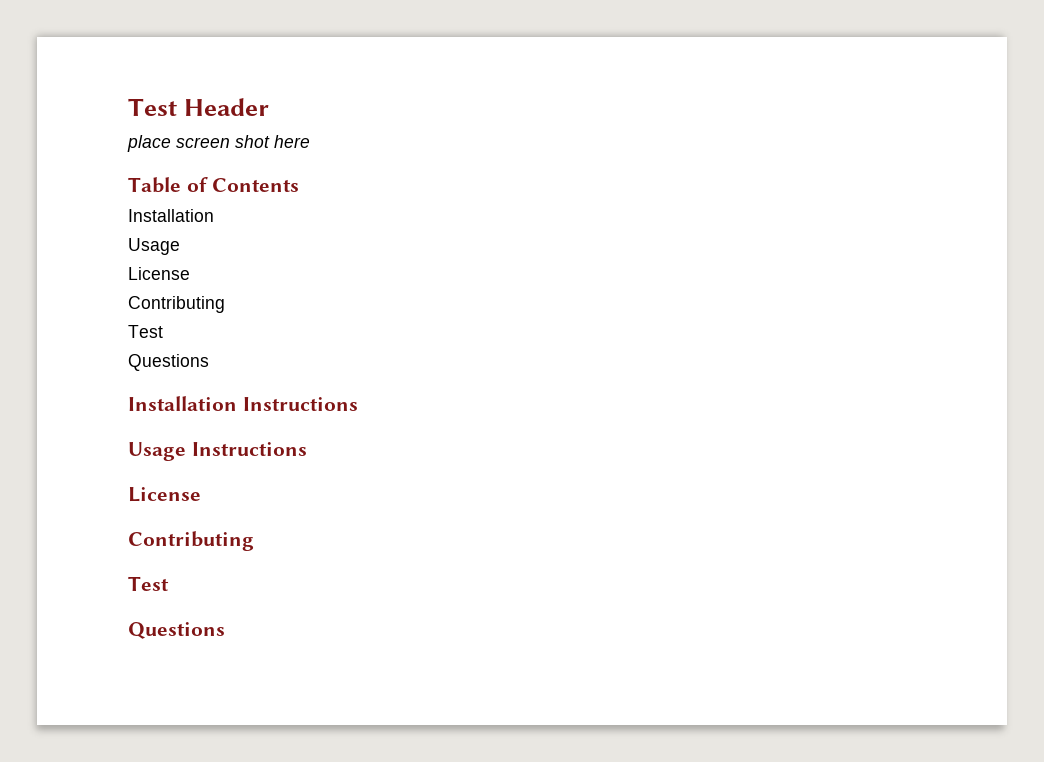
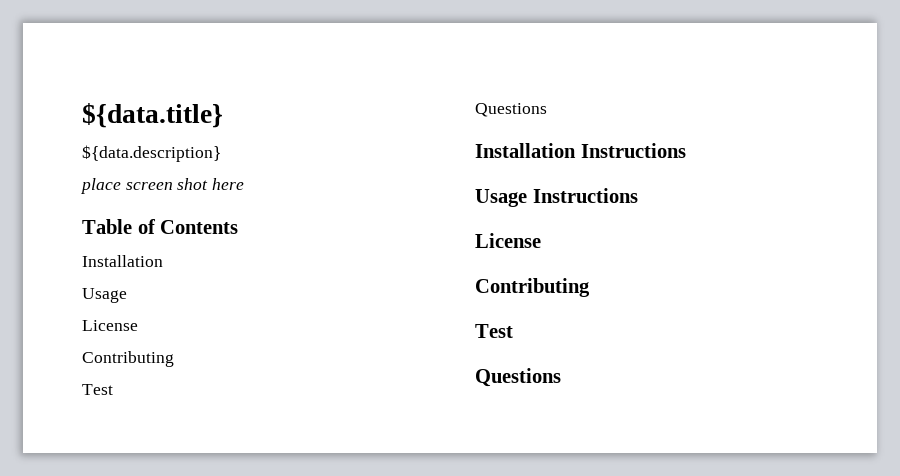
- Test Header
+ ${data.title}
+ ${data.description}

